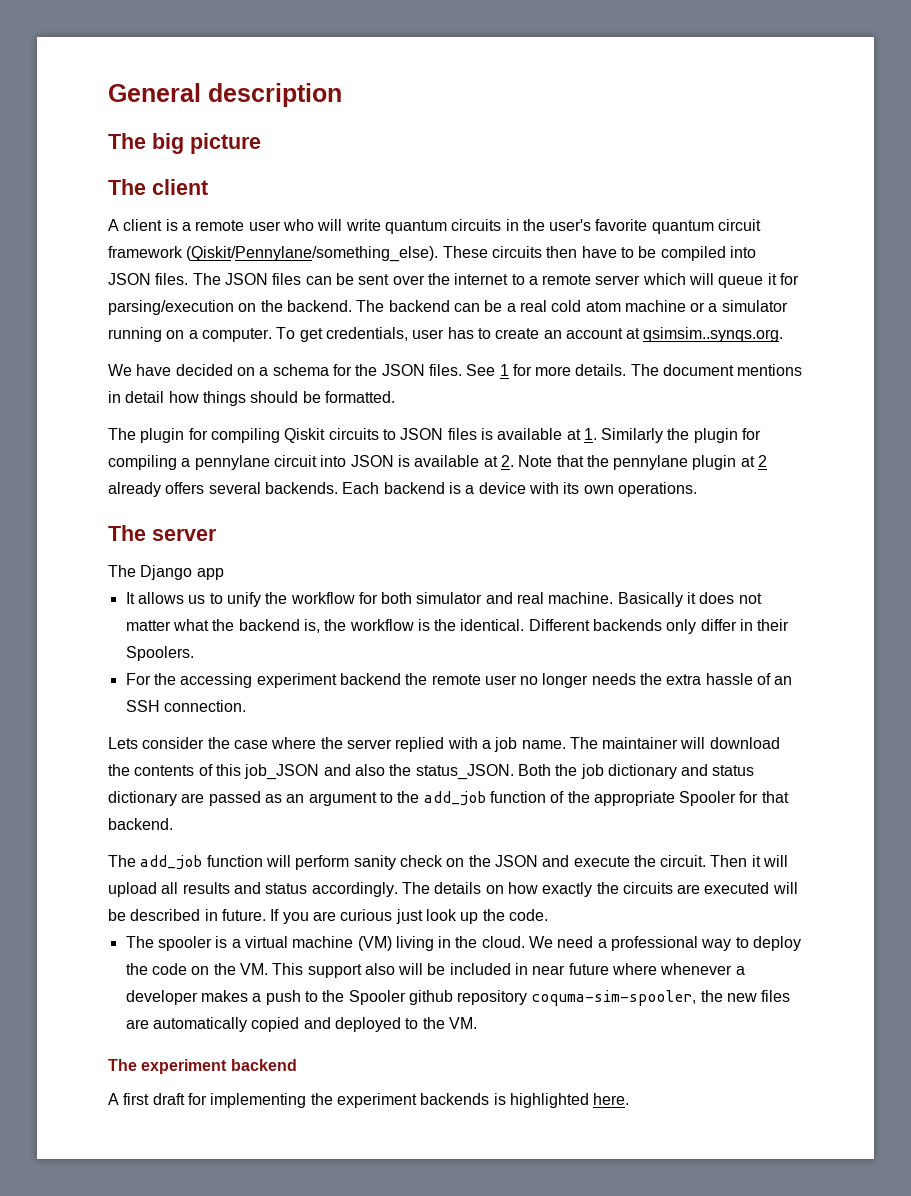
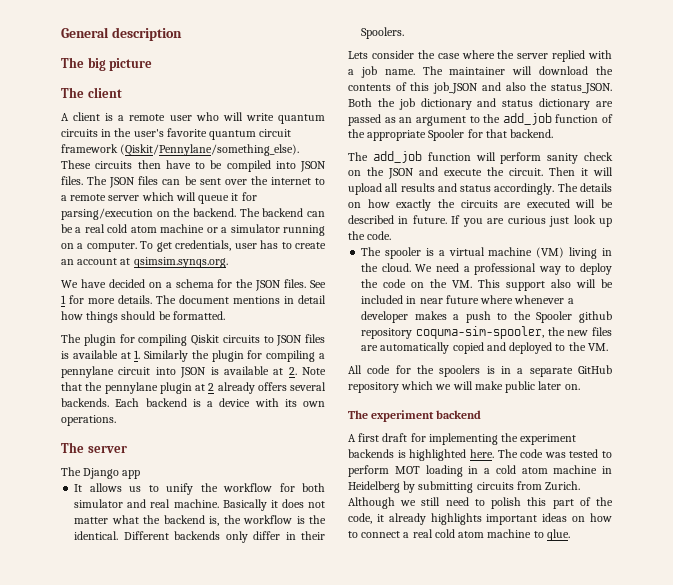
- To get credentials, user has to create an account at qsimsim..synqs.org.
+ To get credentials, user has to create an account at qsimsim.synqs.org.
- For the accessing experiment backend the remote user no longer needs the extra hassle of an SSH connection.
+ All code for the spoolers is in a separate GitHub repository which we will make public later on.
+ The code was tested to perform MOT loading in a cold atom machine in Heidelberg by submitting circuits from Zurich. Although we still need to polish this part of the code, it already highlights important ideas on how to connect a real cold atom machine to qlue.

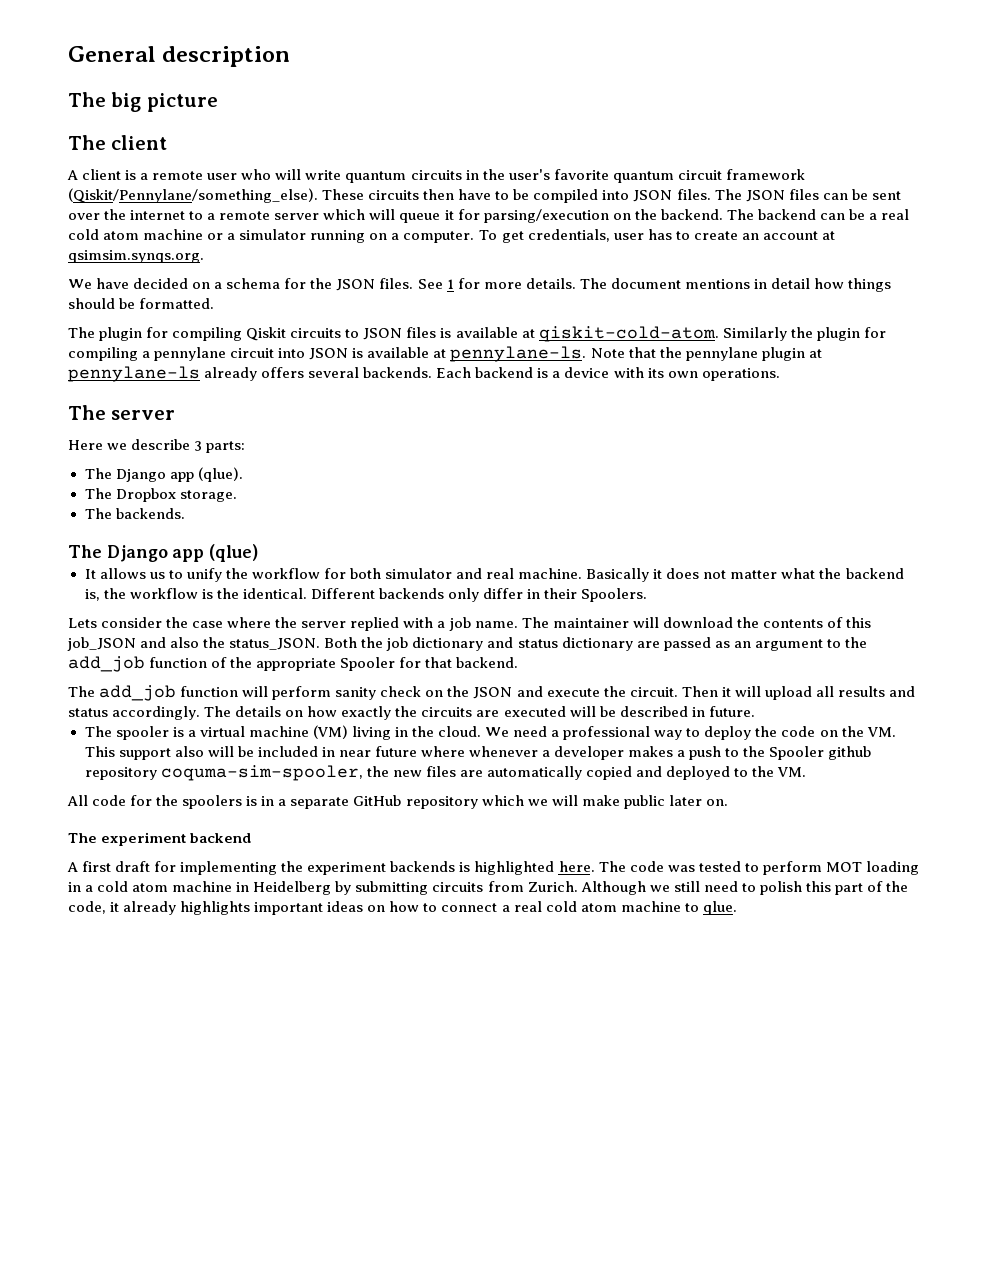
- The plugin for compiling Qiskit circuits to JSON files is available at 1. Similarly the plugin for compiling a pennylane circuit into JSON is available at 2. Note that the pennylane plugin at 2 already offers several backends.
+ The plugin for compiling Qiskit circuits to JSON files is available at qiskit-cold-atom. Similarly the plugin for compiling a pennylane circuit into JSON is available at pennylane-ls. Note that the pennylane plugin at pennylane-ls already offers several backends.
- The Django app
+ Here we describe 3 parts:
+ The Django app (qlue).
+ The Dropbox storage.
+ The backends.
+ The Django app (qlue)
- If you are curious just look up the code.

